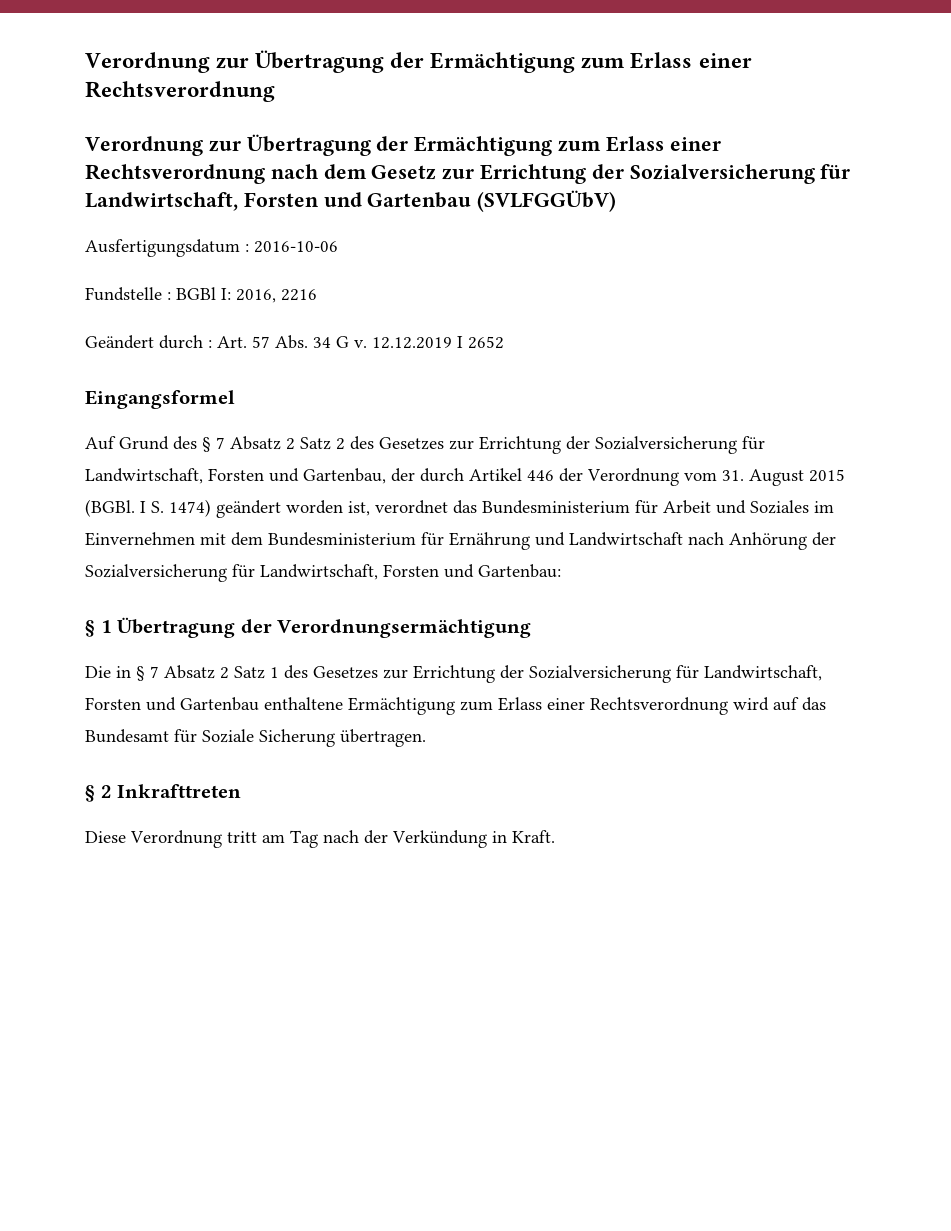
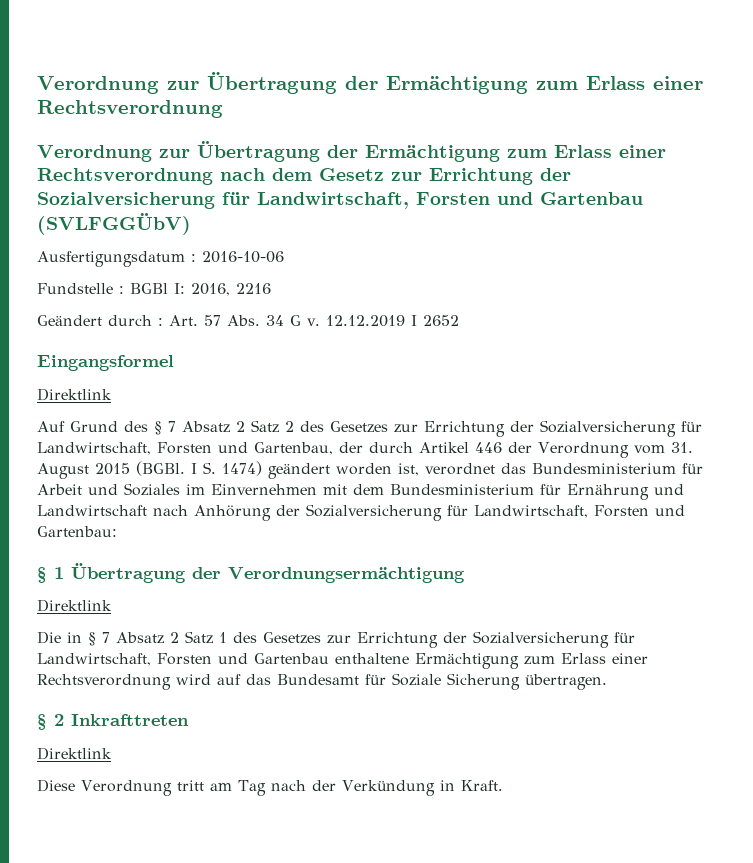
  Eingangsformel
+ Direktlink
  § 1 Übertragung der Verordnungsermächtigung
+ Direktlink
  § 2 Inkrafttreten
+ Direktlink

